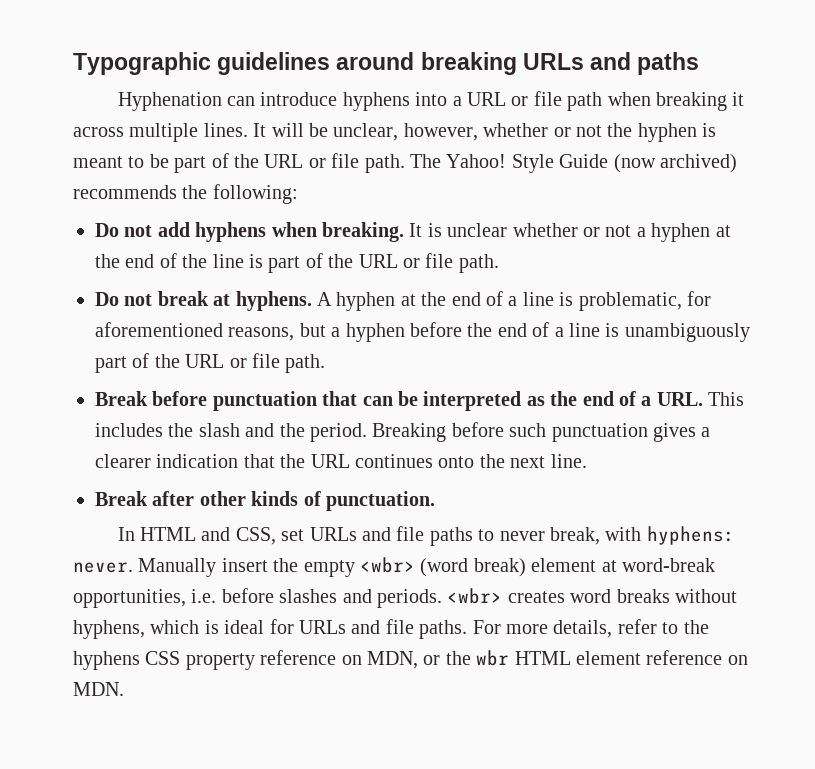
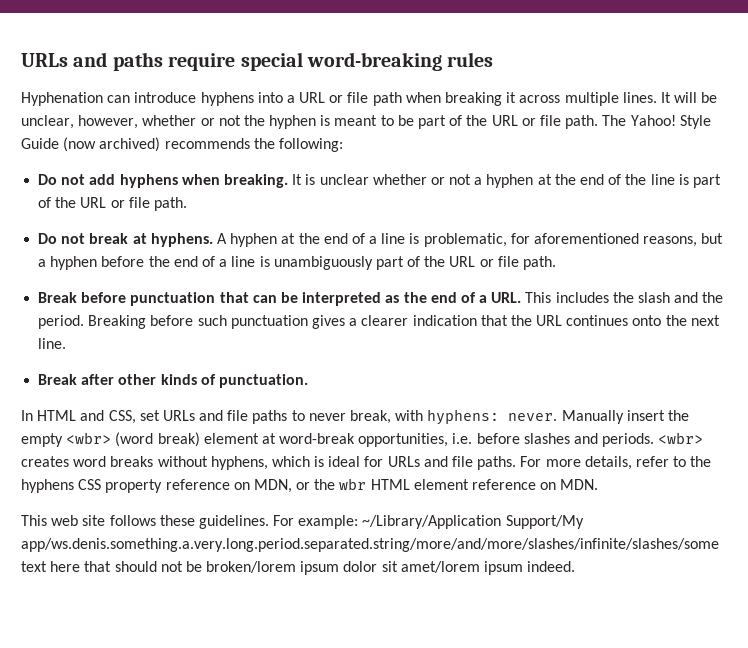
- Typographic guidelines around breaking URLs and paths
+ URLs and paths require special word-breaking rules
+ This web site follows these guidelines. For example: ~/Library/Application Support/My app/ws.denis.something.a.very.long.period.separated.string/more/and/more/slashes/infinite/slashes/some text here that should not be broken/lorem ipsum dolor sit amet/lorem ipsum indeed.

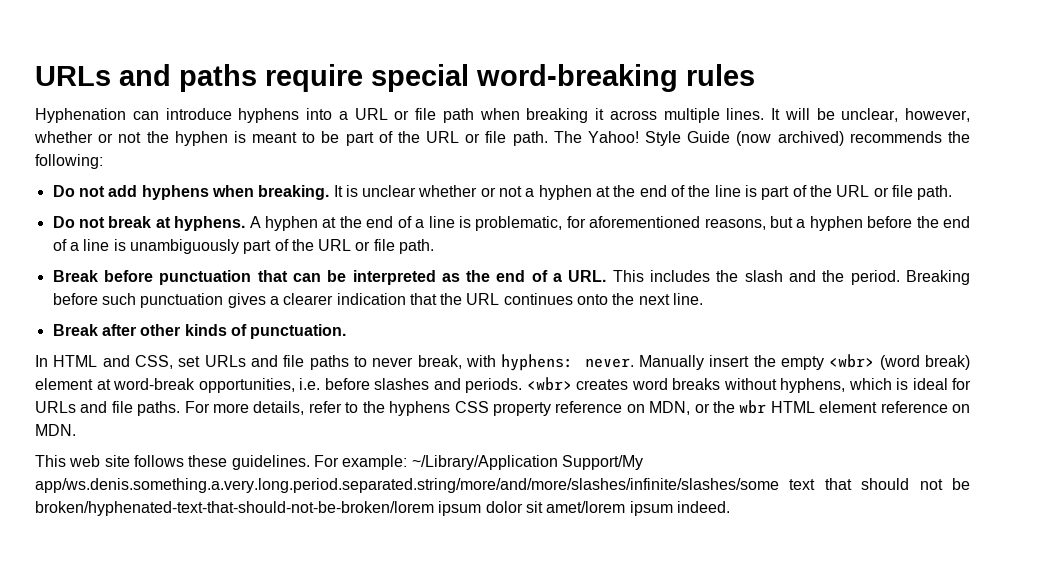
- For example: ~/Library/Application Support/My app/ws.denis.something.a.very.long.period.separated.string/more/and/more/slashes/infinite/slashes/some text here that should not be broken/lorem ipsum dolor sit amet/lorem ipsum indeed.
+ For example: ~/Library/Application Support/My app/ws.denis.something.a.very.long.period.separated.string/more/and/more/slashes/infinite/slashes/some text that should not be broken/hyphenated-text-that-should-not-be-broken/lorem ipsum dolor sit amet/lorem ipsum indeed.

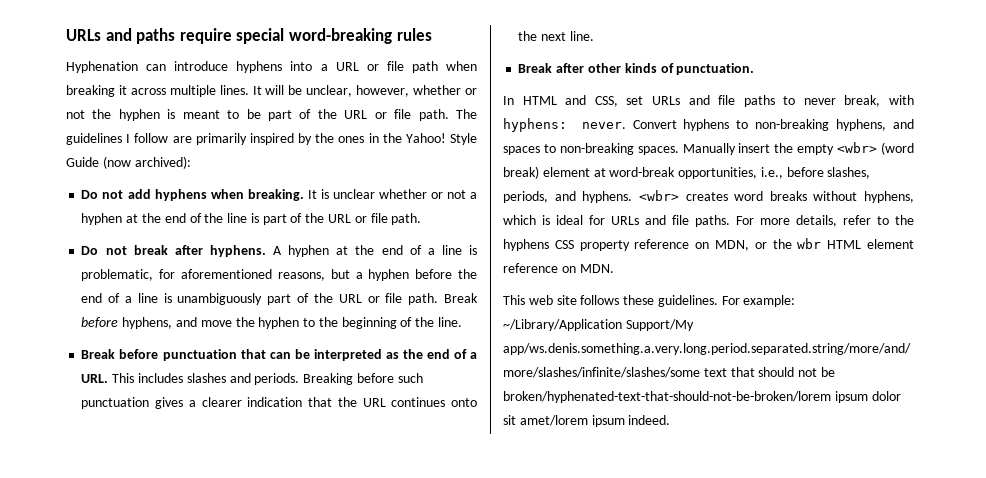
- The Yahoo! Style Guide (now archived) recommends the following:
+ The guidelines I follow are primarily inspired by the ones in the Yahoo! Style Guide (now archived):
- Do not break at hyphens.
+ Do not break after hyphens.
+ Break before hyphens, and move the hyphen to the beginning of the line.
- Break before punctuation that can be interpreted as the end of a URL. This includes the slash and the period.
+ Break before punctuation that can be interpreted as the end of a URL. This includes slashes and periods.
+ Convert hyphens to non-breaking hyphens, and spaces to non-breaking spaces.
- Manually insert the empty <wbr> (word break) element at word-break opportunities, i.e. before slashes and periods.
+ Manually insert the empty <wbr> (word break) element at word-break opportunities, i.e., before slashes, periods, and hyphens.

